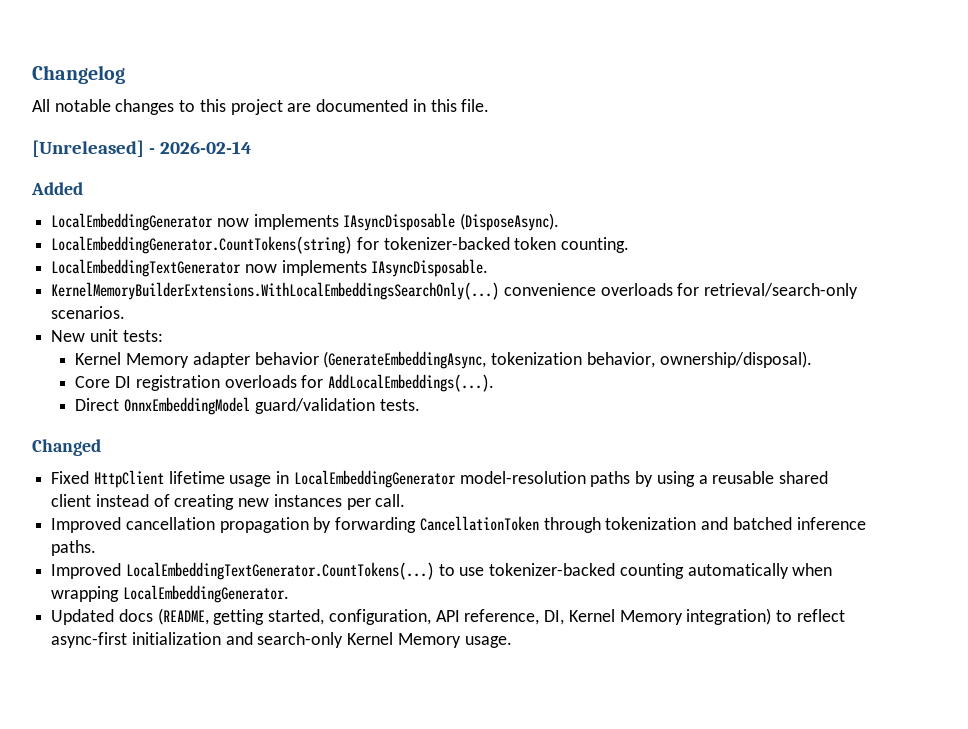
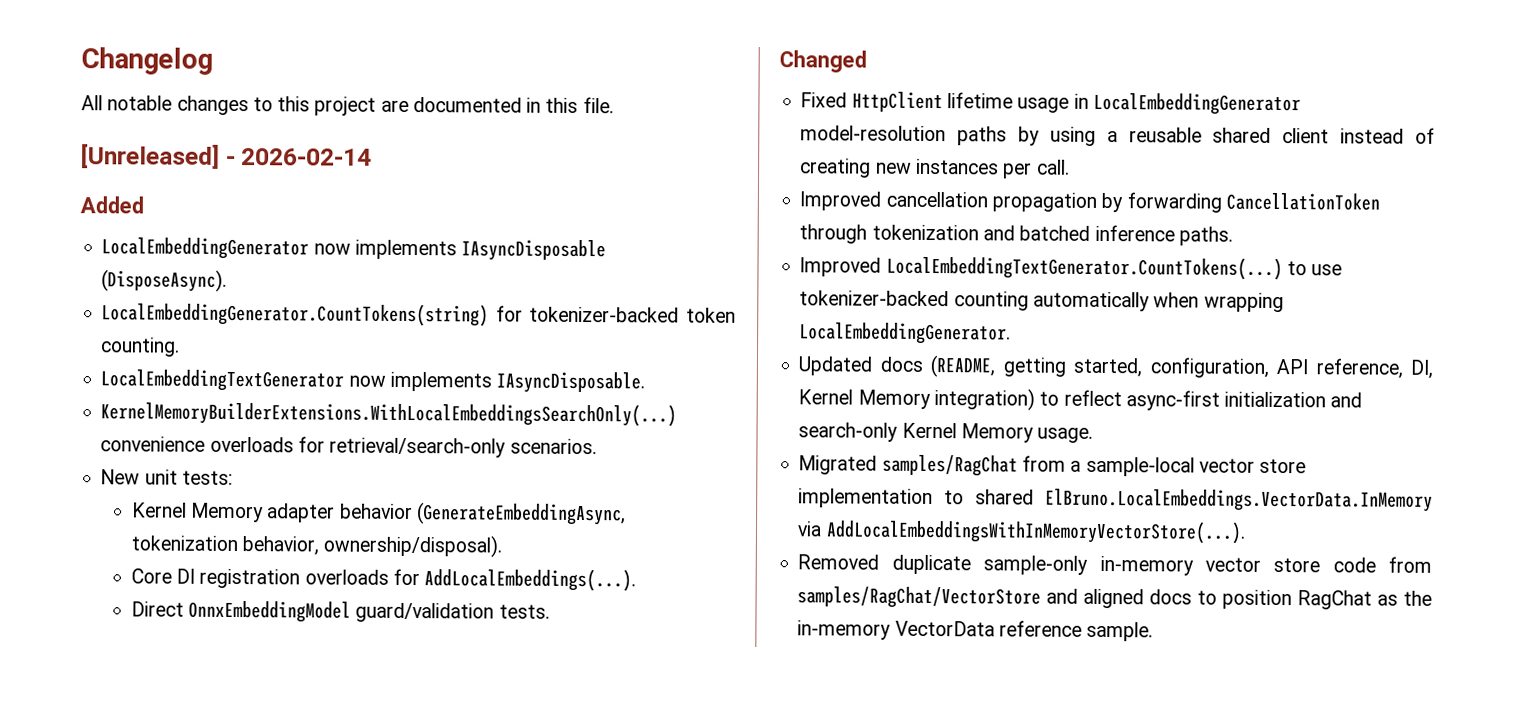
+ Migrated samples/RagChat from a sample-local vector store implementation to shared ElBruno.LocalEmbeddings.VectorData.InMemory via AddLocalEmbeddingsWithInMemoryVectorStore(...).
+ Removed duplicate sample-only in-memory vector store code from samples/RagChat/VectorStore and aligned docs to position RagChat as the in-memory VectorData reference sample.

